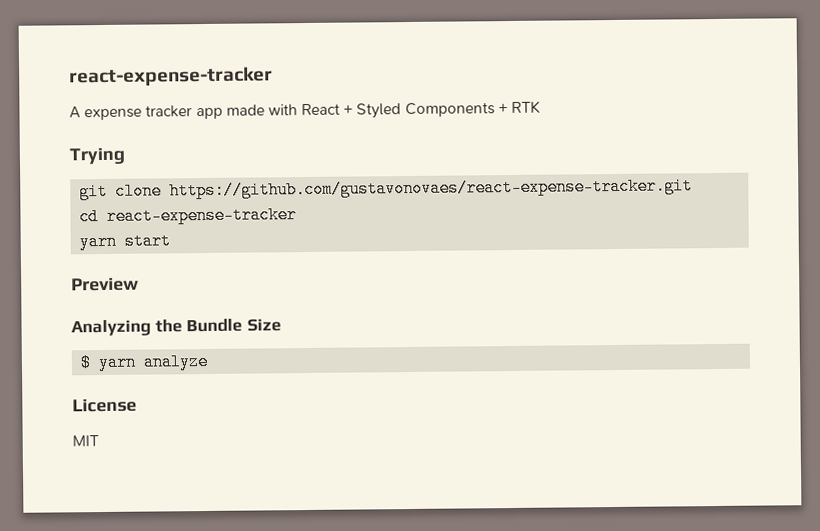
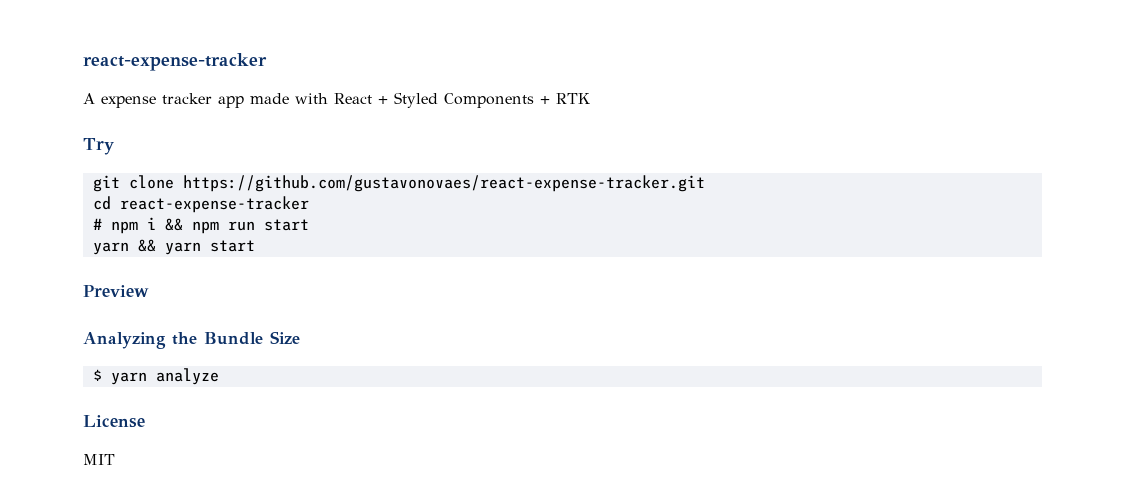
- Trying
+ Try
- yarn start
+ # npm i && npm run start
+ yarn && yarn start

